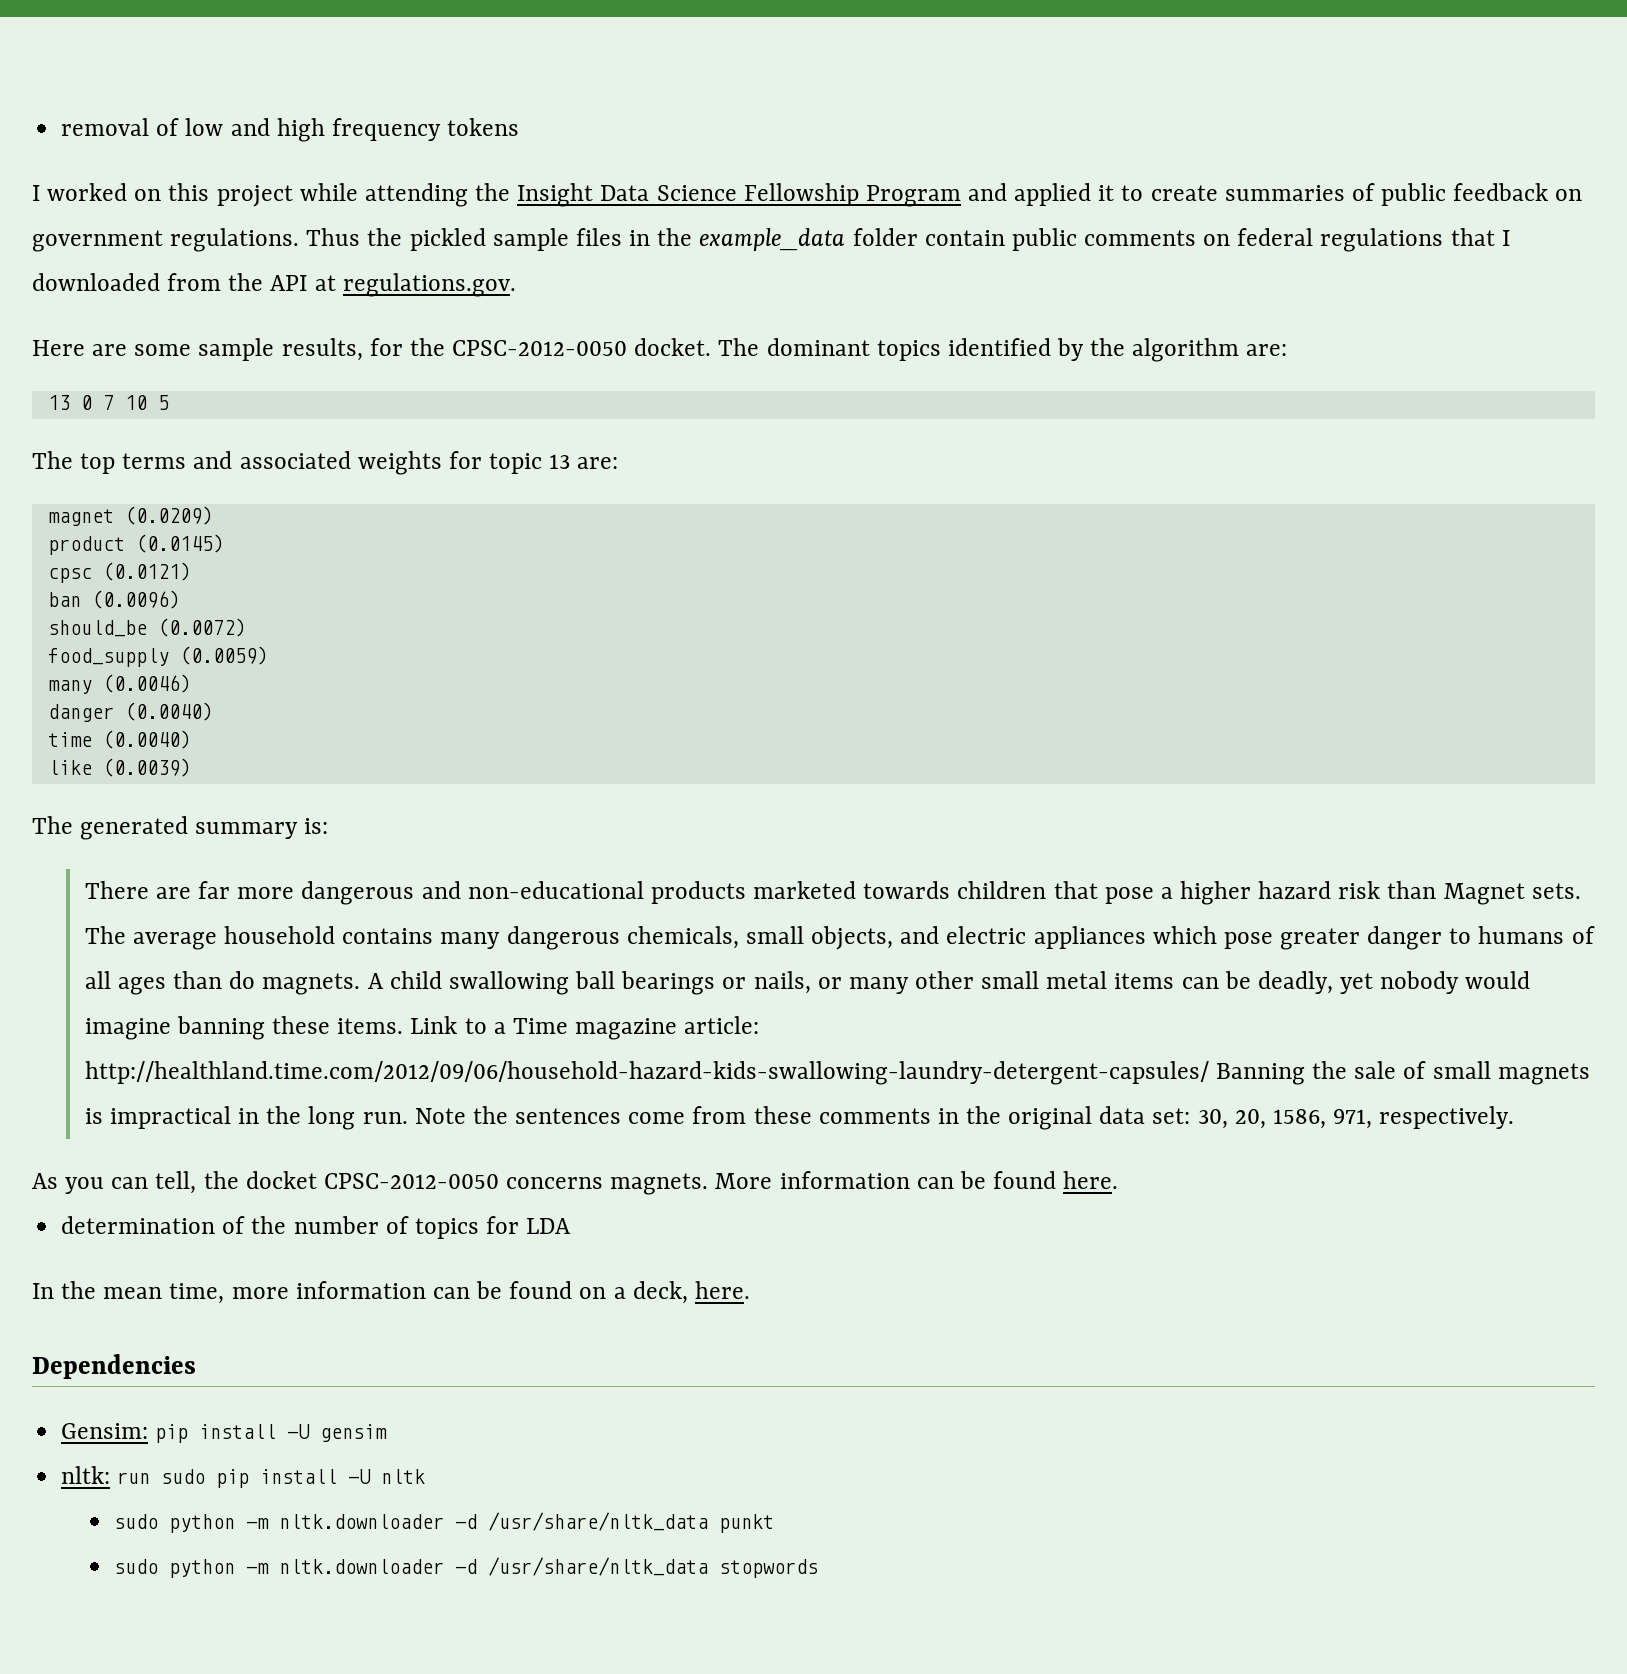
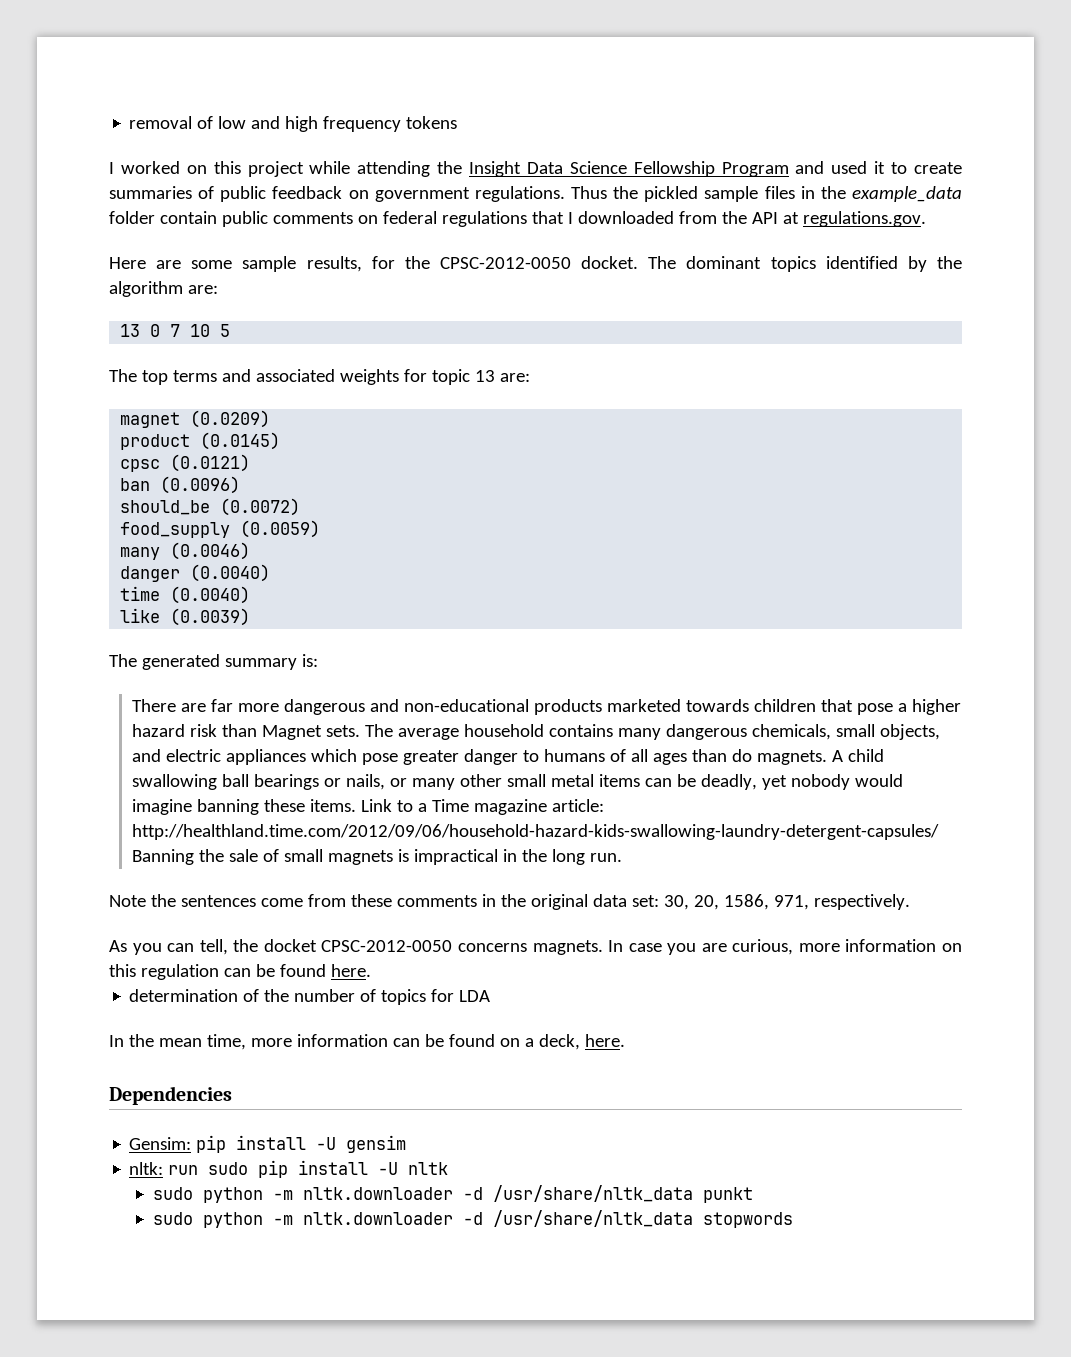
- I worked on this project while attending the Insight Data Science Fellowship Program and applied it to create summaries of public feedback on government regulations.
+ I worked on this project while attending the Insight Data Science Fellowship Program and used it to create summaries of public feedback on government regulations.
- Link to a Time magazine article: http://healthland.time.com/2012/09/06/household-hazard-kids-swallowing-laundry-detergent-capsules/ Banning the sale of small magnets is impractical in the long run. Note the sentences come from these comments in the original data set: 30, 20, 1586, 971, respectively.
+ Link to a Time magazine article: http://healthland.time.com/2012/09/06/household-hazard-kids-swallowing-laundry-detergent-capsules/ Banning the sale of small magnets is impractical in the long run.
+ Note the sentences come from these comments in the original data set: 30, 20, 1586, 971, respectively.
- More information can be found here.
+ In case you are curious, more information on this regulation can be found here.

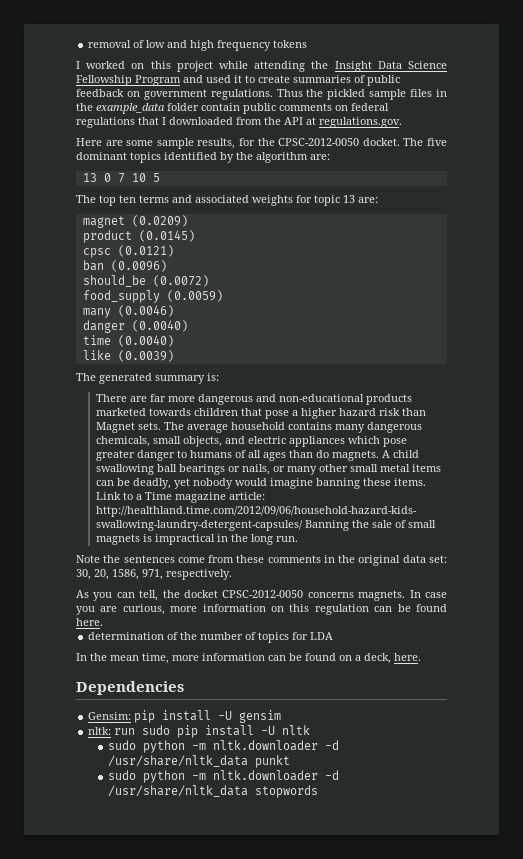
- The dominant topics identified by the algorithm are:
+ The five dominant topics identified by the algorithm are:
- The top terms and associated weights for topic 13 are:
+ The top ten terms and associated weights for topic 13 are:

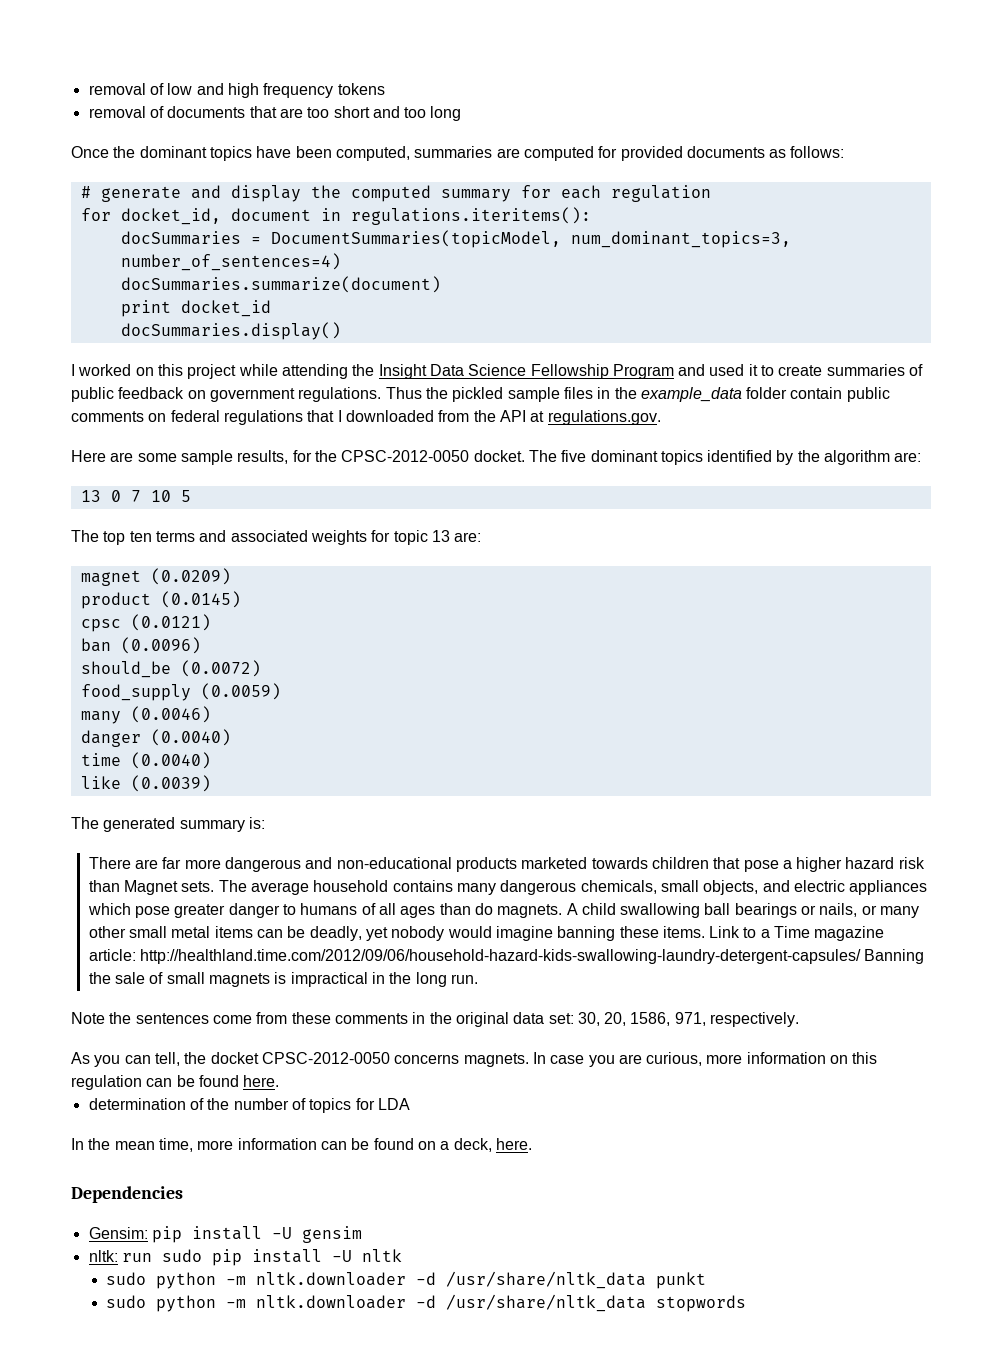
+ removal of documents that are too short and too long
+ Once the dominant topics have been computed, summaries are computed for provided documents as follows:
+ # generate and display the computed summary for each regulation
+ for docket_id, document in regulations.iteritems():
+ docSummaries = DocumentSummaries(topicModel, num_dominant_topics=3, number_of_sentences=4)
+ docSummaries.summarize(document)
+ print docket_id
+ docSummaries.display()

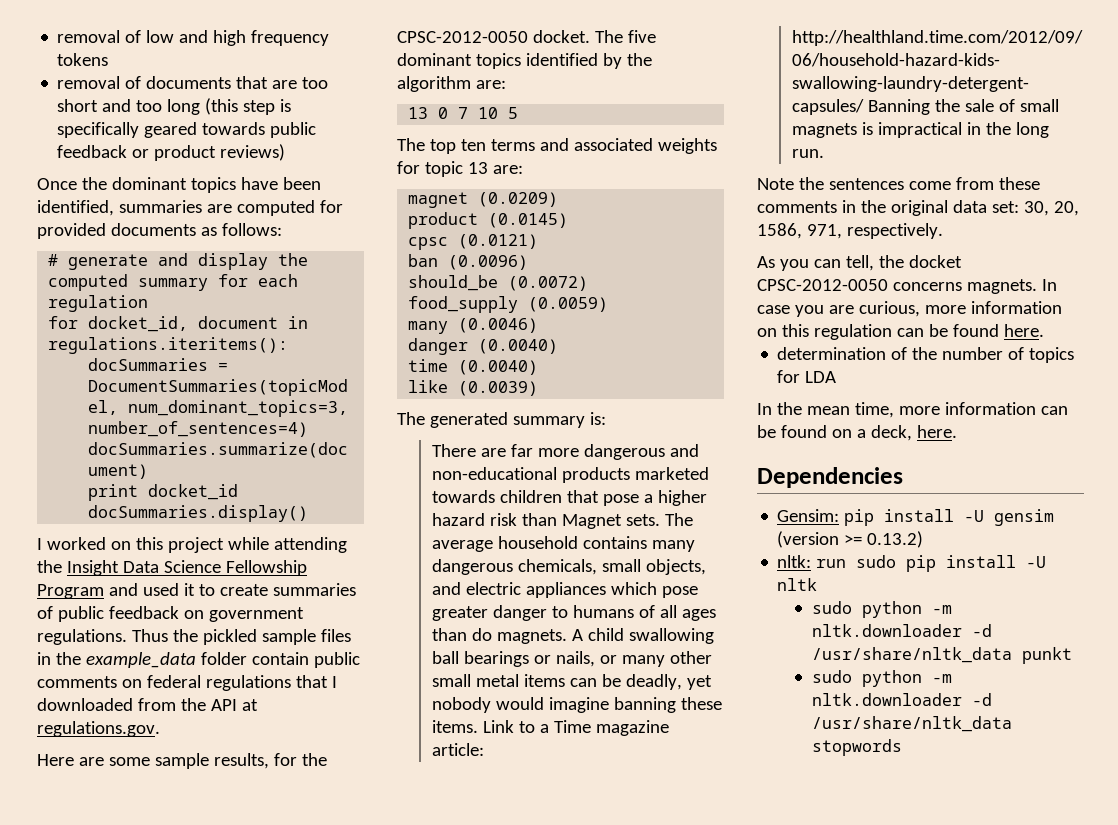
- removal of documents that are too short and too long
+ removal of documents that are too short and too long (this step is specifically geared towards public feedback or product reviews)
- Once the dominant topics have been computed, summaries are computed for provided documents as follows:
+ Once the dominant topics have been identified, summaries are computed for provided documents as follows:
- Gensim: pip install -U gensim
+ Gensim: pip install -U gensim (version >= 0.13.2)

